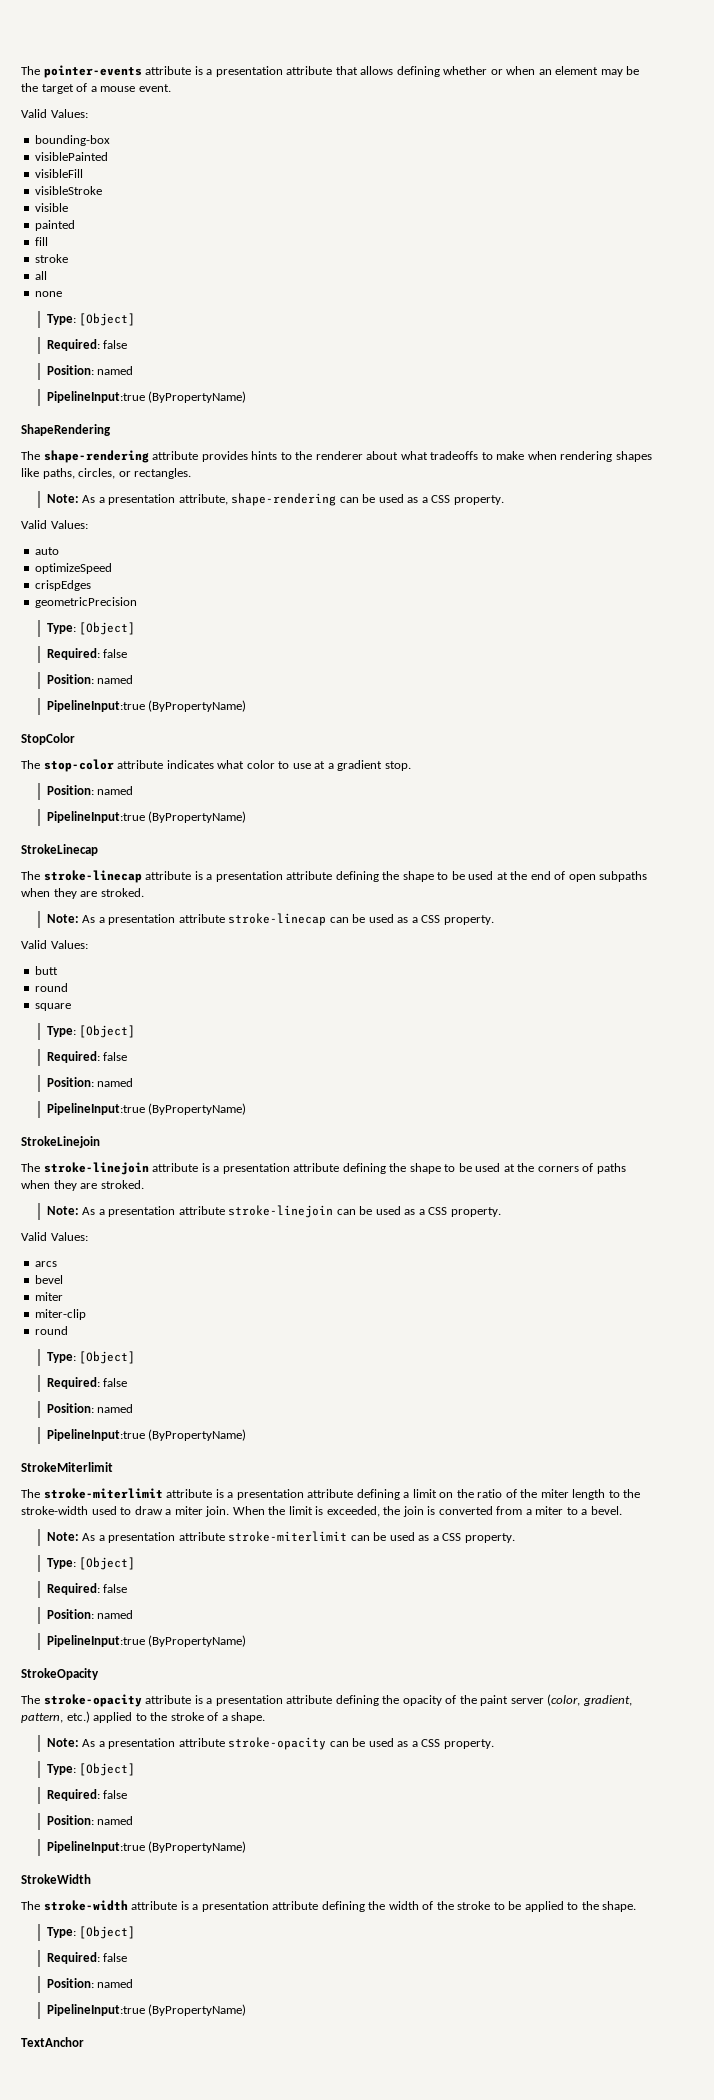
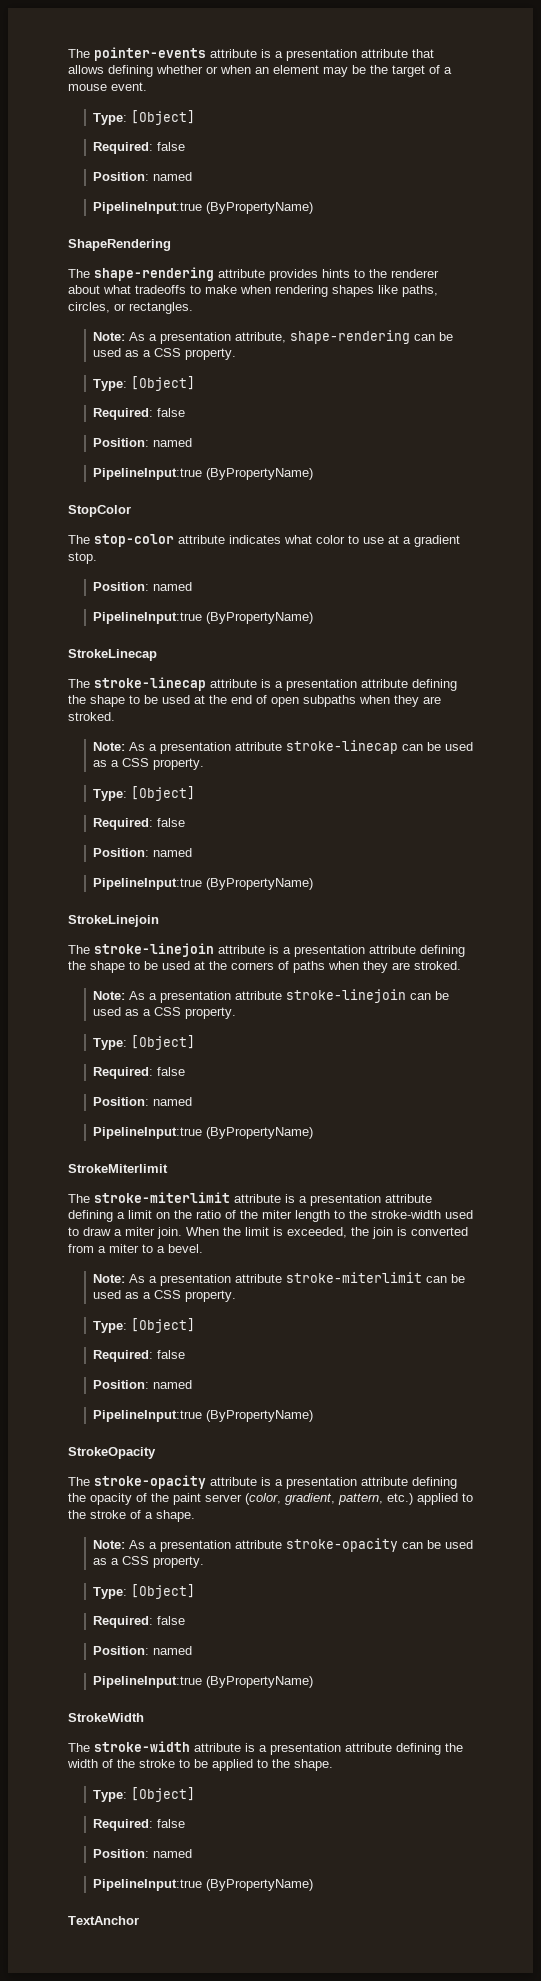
  The pointer-events attribute is a presentation attribute that allows defining whether or when an element may be the target of a mouse event.
- Valid Values:
- bounding-box
- visiblePainted
- visibleFill
- visibleStroke
- visible
- painted
- fill
- stroke
- all
- none
  Note: As a presentation attribute, shape-rendering can be used as a CSS property.
- Valid Values:
- auto
- optimizeSpeed
- crispEdges
- geometricPrecision
  Note: As a presentation attribute stroke-linecap can be used as a CSS property.
- Valid Values:
- butt
- round
- square
  Note: As a presentation attribute stroke-linejoin can be used as a CSS property.
- Valid Values:
- arcs
- bevel
- miter
- miter-clip
- round

